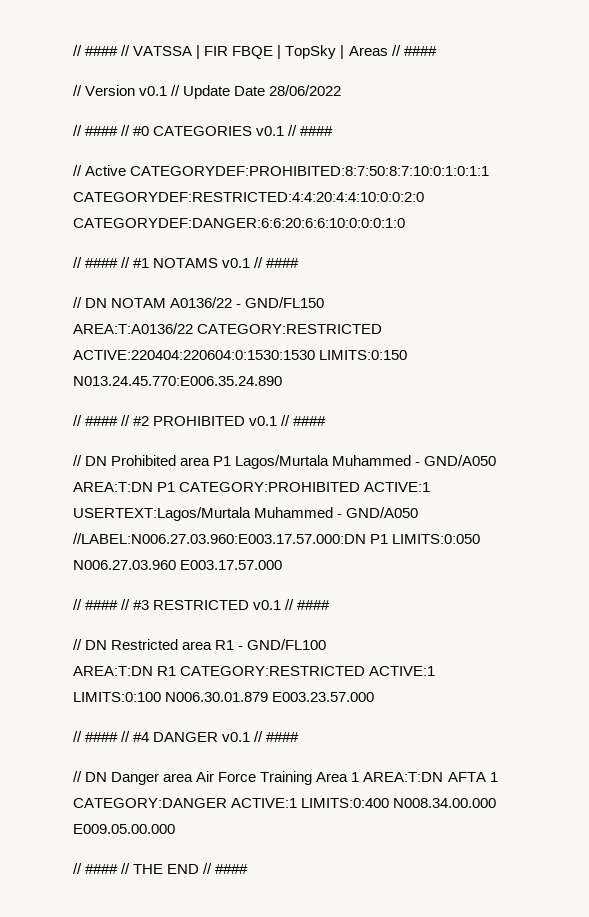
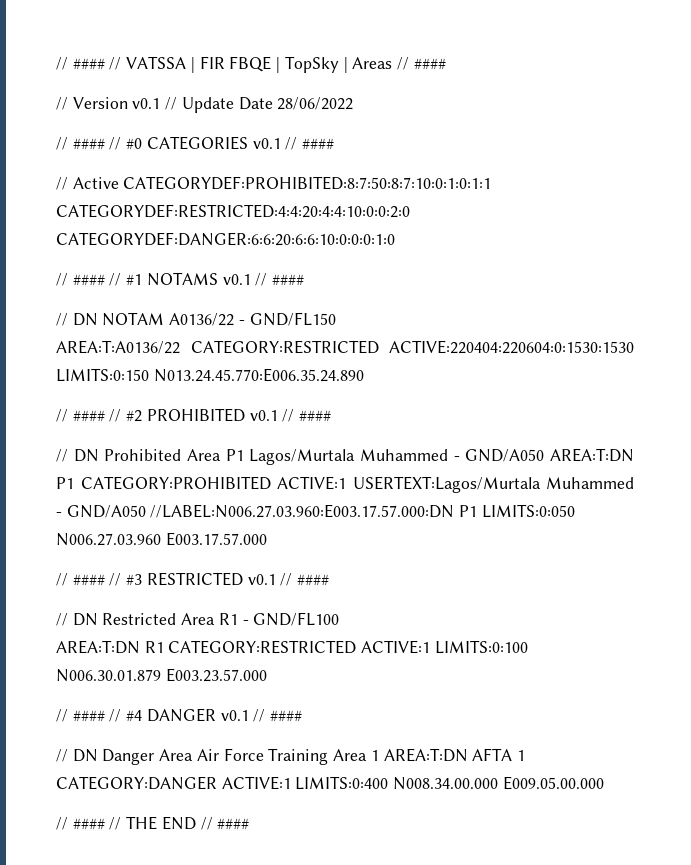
- // DN Prohibited area P1 Lagos/Murtala Muhammed - GND/A050 AREA:T:DN P1 CATEGORY:PROHIBITED ACTIVE:1 USERTEXT:Lagos/Murtala Muhammed - GND/A050 //LABEL:N006.27.03.960:E003.17.57.000:DN P1 LIMITS:0:050 N006.27.03.960 E003.17.57.000
+ // DN Prohibited Area P1 Lagos/Murtala Muhammed - GND/A050 AREA:T:DN P1 CATEGORY:PROHIBITED ACTIVE:1 USERTEXT:Lagos/Murtala Muhammed - GND/A050 //LABEL:N006.27.03.960:E003.17.57.000:DN P1 LIMITS:0:050 N006.27.03.960 E003.17.57.000
- // DN Restricted area R1 - GND/FL100
+ // DN Restricted Area R1 - GND/FL100
- // DN Danger area Air Force Training Area 1 AREA:T:DN AFTA 1 CATEGORY:DANGER ACTIVE:1 LIMITS:0:400 N008.34.00.000 E009.05.00.000
+ // DN Danger Area Air Force Training Area 1 AREA:T:DN AFTA 1 CATEGORY:DANGER ACTIVE:1 LIMITS:0:400 N008.34.00.000 E009.05.00.000

